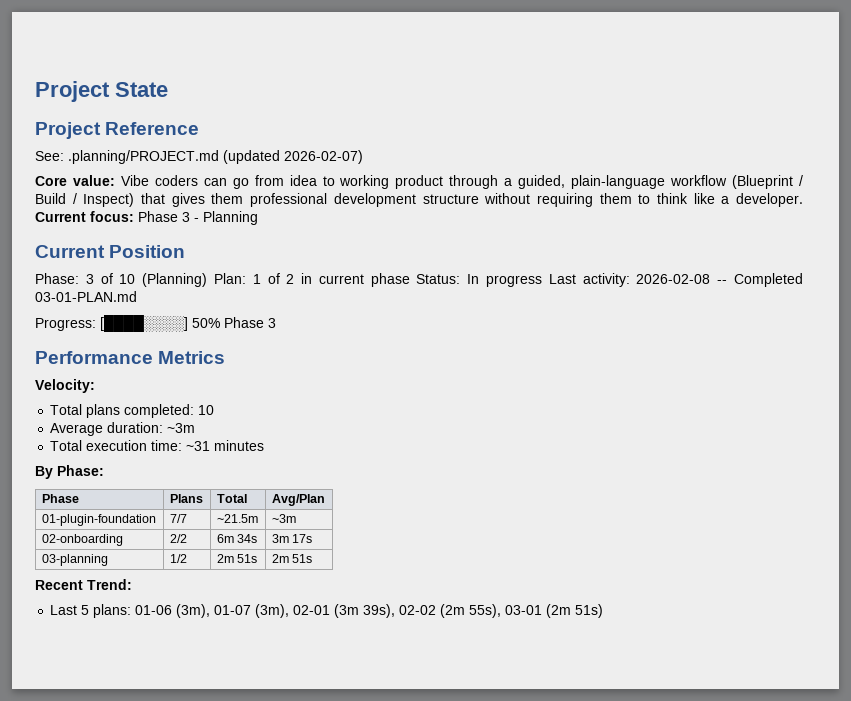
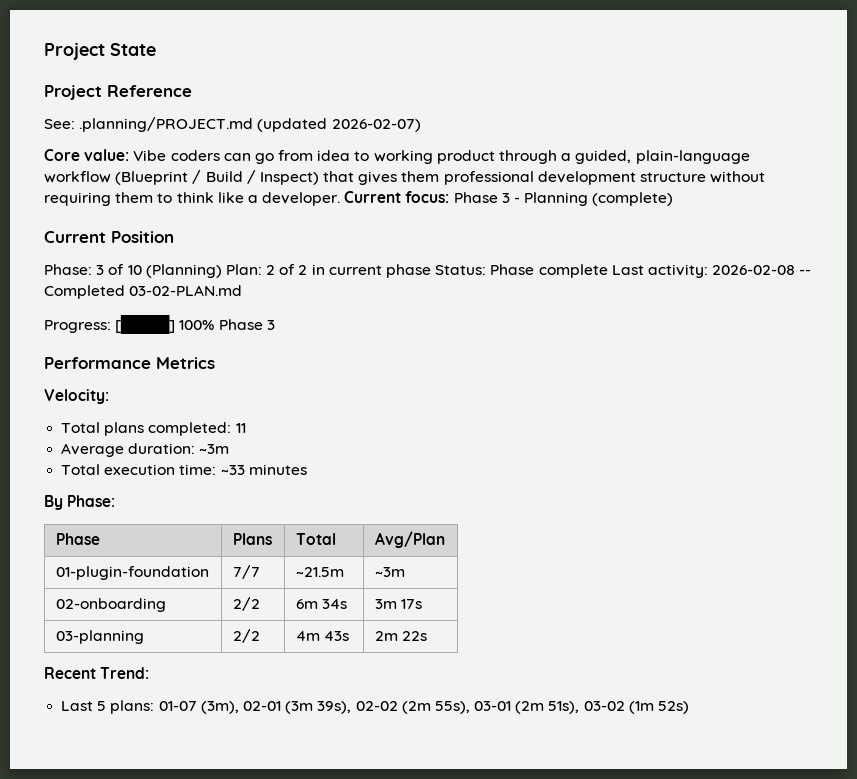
- Current focus: Phase 3 - Planning
+ Current focus: Phase 3 - Planning (complete)
- Phase: 3 of 10 (Planning) Plan: 1 of 2 in current phase Status: In progress Last activity: 2026-02-08 -- Completed 03-01-PLAN.md
+ Phase: 3 of 10 (Planning) Plan: 2 of 2 in current phase Status: Phase complete Last activity: 2026-02-08 -- Completed 03-02-PLAN.md
- Progress: [████░░░░] 50% Phase 3
+ Progress: [████] 100% Phase 3
- Total plans completed: 10
+ Total plans completed: 11
- Total execution time: ~31 minutes
+ Total execution time: ~33 minutes
- 03-planning | 1/2 | 2m 51s | 2m 51s
+ 03-planning | 2/2 | 4m 43s | 2m 22s
- Last 5 plans: 01-06 (3m), 01-07 (3m), 02-01 (3m 39s), 02-02 (2m 55s), 03-01 (2m 51s)
+ Last 5 plans: 01-07 (3m), 02-01 (3m 39s), 02-02 (2m 55s), 03-01 (2m 51s), 03-02 (1m 52s)

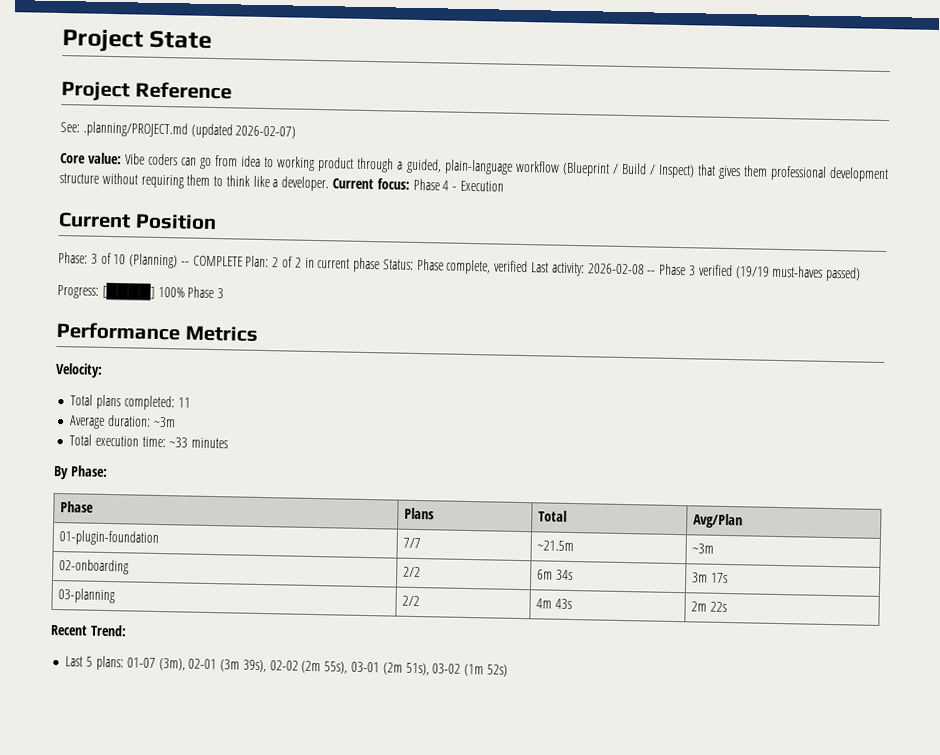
- Current focus: Phase 3 - Planning (complete)
+ Current focus: Phase 4 - Execution
- Phase: 3 of 10 (Planning) Plan: 2 of 2 in current phase Status: Phase complete Last activity: 2026-02-08 -- Completed 03-02-PLAN.md
+ Phase: 3 of 10 (Planning) -- COMPLETE Plan: 2 of 2 in current phase Status: Phase complete, verified Last activity: 2026-02-08 -- Phase 3 verified (19/19 must-haves passed)

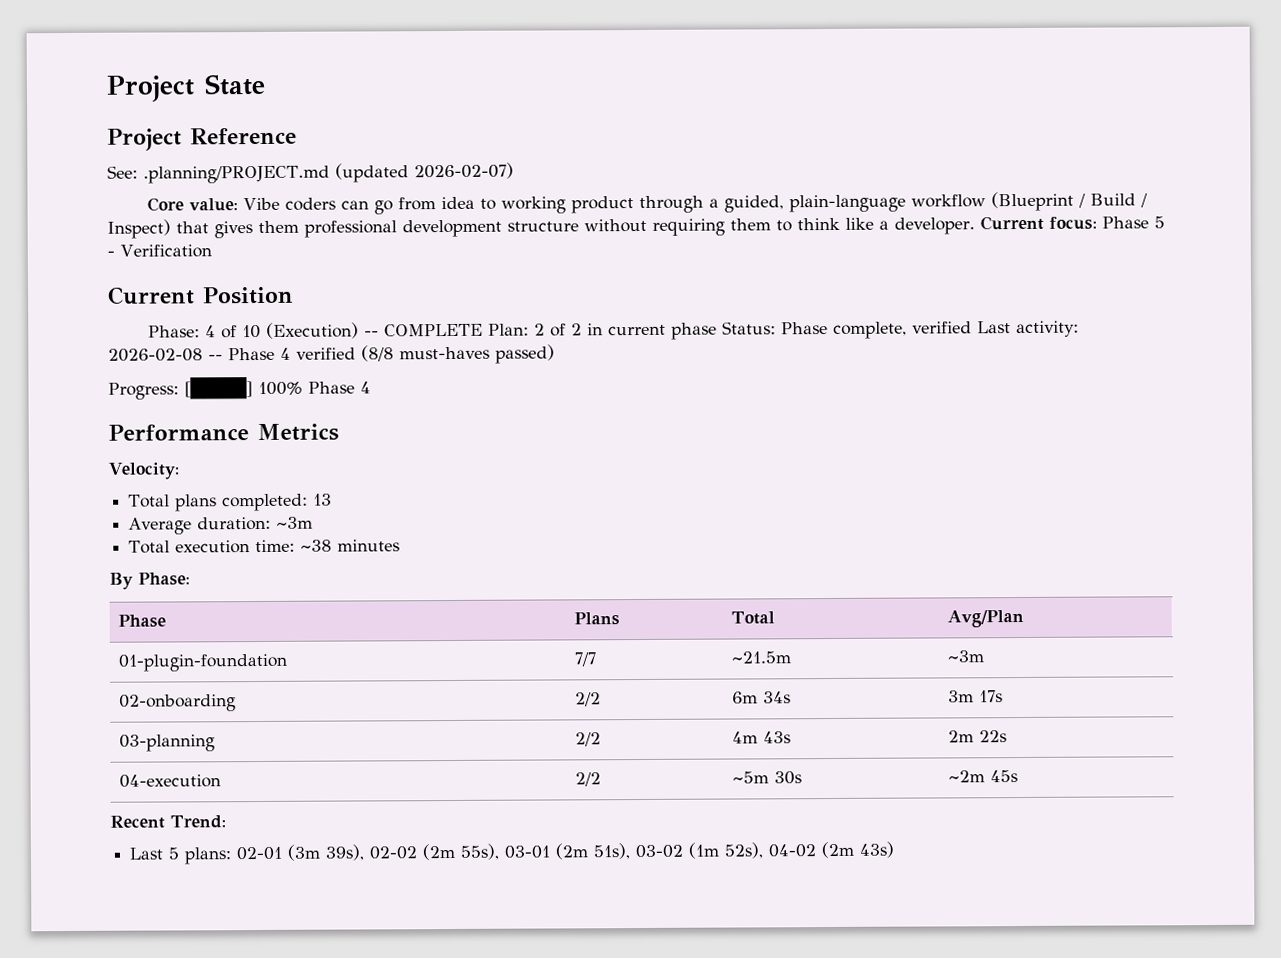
- Current focus: Phase 4 - Execution
+ Current focus: Phase 5 - Verification
- Phase: 3 of 10 (Planning) -- COMPLETE Plan: 2 of 2 in current phase Status: Phase complete, verified Last activity: 2026-02-08 -- Phase 3 verified (19/19 must-haves passed)
+ Phase: 4 of 10 (Execution) -- COMPLETE Plan: 2 of 2 in current phase Status: Phase complete, verified Last activity: 2026-02-08 -- Phase 4 verified (8/8 must-haves passed)
- Progress: [████] 100% Phase 3
+ Progress: [████] 100% Phase 4
- Total plans completed: 11
+ Total plans completed: 13
- Total execution time: ~33 minutes
+ Total execution time: ~38 minutes
+ 04-execution | 2/2 | ~5m 30s | ~2m 45s
- Last 5 plans: 01-07 (3m), 02-01 (3m 39s), 02-02 (2m 55s), 03-01 (2m 51s), 03-02 (1m 52s)
+ Last 5 plans: 02-01 (3m 39s), 02-02 (2m 55s), 03-01 (2m 51s), 03-02 (1m 52s), 04-02 (2m 43s)

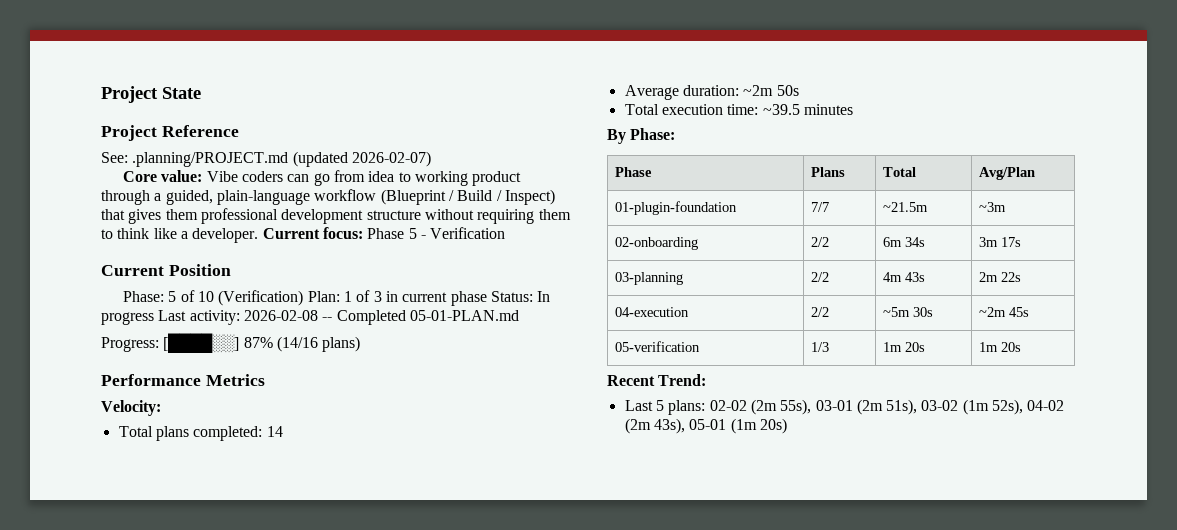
- Phase: 4 of 10 (Execution) -- COMPLETE Plan: 2 of 2 in current phase Status: Phase complete, verified Last activity: 2026-02-08 -- Phase 4 verified (8/8 must-haves passed)
- Progress: [████] 100% Phase 4
+ Phase: 5 of 10 (Verification) Plan: 1 of 3 in current phase Status: In progress Last activity: 2026-02-08 -- Completed 05-01-PLAN.md
+ Progress: [████░░] 87% (14/16 plans)
- Total plans completed: 13
+ Total plans completed: 14
- Average duration: ~3m
+ Average duration: ~2m 50s
- Total execution time: ~38 minutes
+ Total execution time: ~39.5 minutes
+ 05-verification | 1/3 | 1m 20s | 1m 20s
- Last 5 plans: 02-01 (3m 39s), 02-02 (2m 55s), 03-01 (2m 51s), 03-02 (1m 52s), 04-02 (2m 43s)
+ Last 5 plans: 02-02 (2m 55s), 03-01 (2m 51s), 03-02 (1m 52s), 04-02 (2m 43s), 05-01 (1m 20s)

